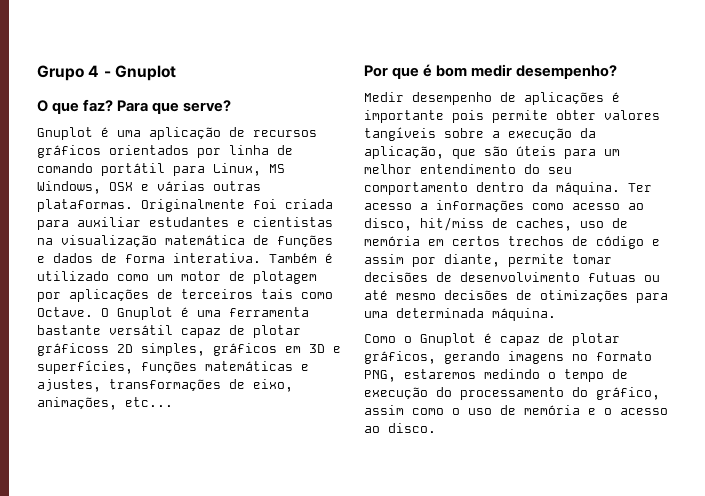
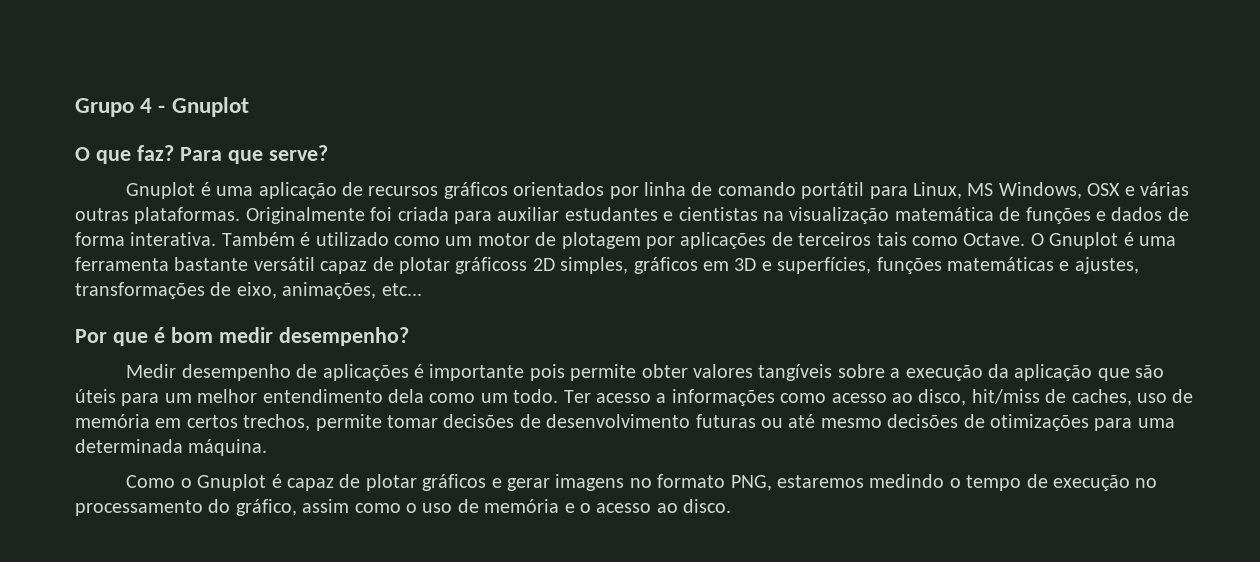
- Medir desempenho de aplicações é importante pois permite obter valores tangíveis sobre a execução da aplicação, que são úteis para um melhor entendimento do seu comportamento dentro da máquina.
+ Medir desempenho de aplicações é importante pois permite obter valores tangíveis sobre a execução da aplicação que são úteis para um melhor entendimento dela como um todo.
- Ter acesso a informações como acesso ao disco, hit/miss de caches, uso de memória em certos trechos de código e assim por diante, permite tomar decisões de desenvolvimento futuas ou até mesmo decisões de otimizações para uma determinada máquina.
+ Ter acesso a informações como acesso ao disco, hit/miss de caches, uso de memória em certos trechos, permite tomar decisões de desenvolvimento futuras ou até mesmo decisões de otimizações para uma determinada máquina.
- Como o Gnuplot é capaz de plotar gráficos, gerando imagens no formato PNG, estaremos medindo o tempo de execução do processamento do gráfico, assim como o uso de memória e o acesso ao disco.
+ Como o Gnuplot é capaz de plotar gráficos e gerar imagens no formato PNG, estaremos medindo o tempo de execução no processamento do gráfico, assim como o uso de memória e o acesso ao disco.

